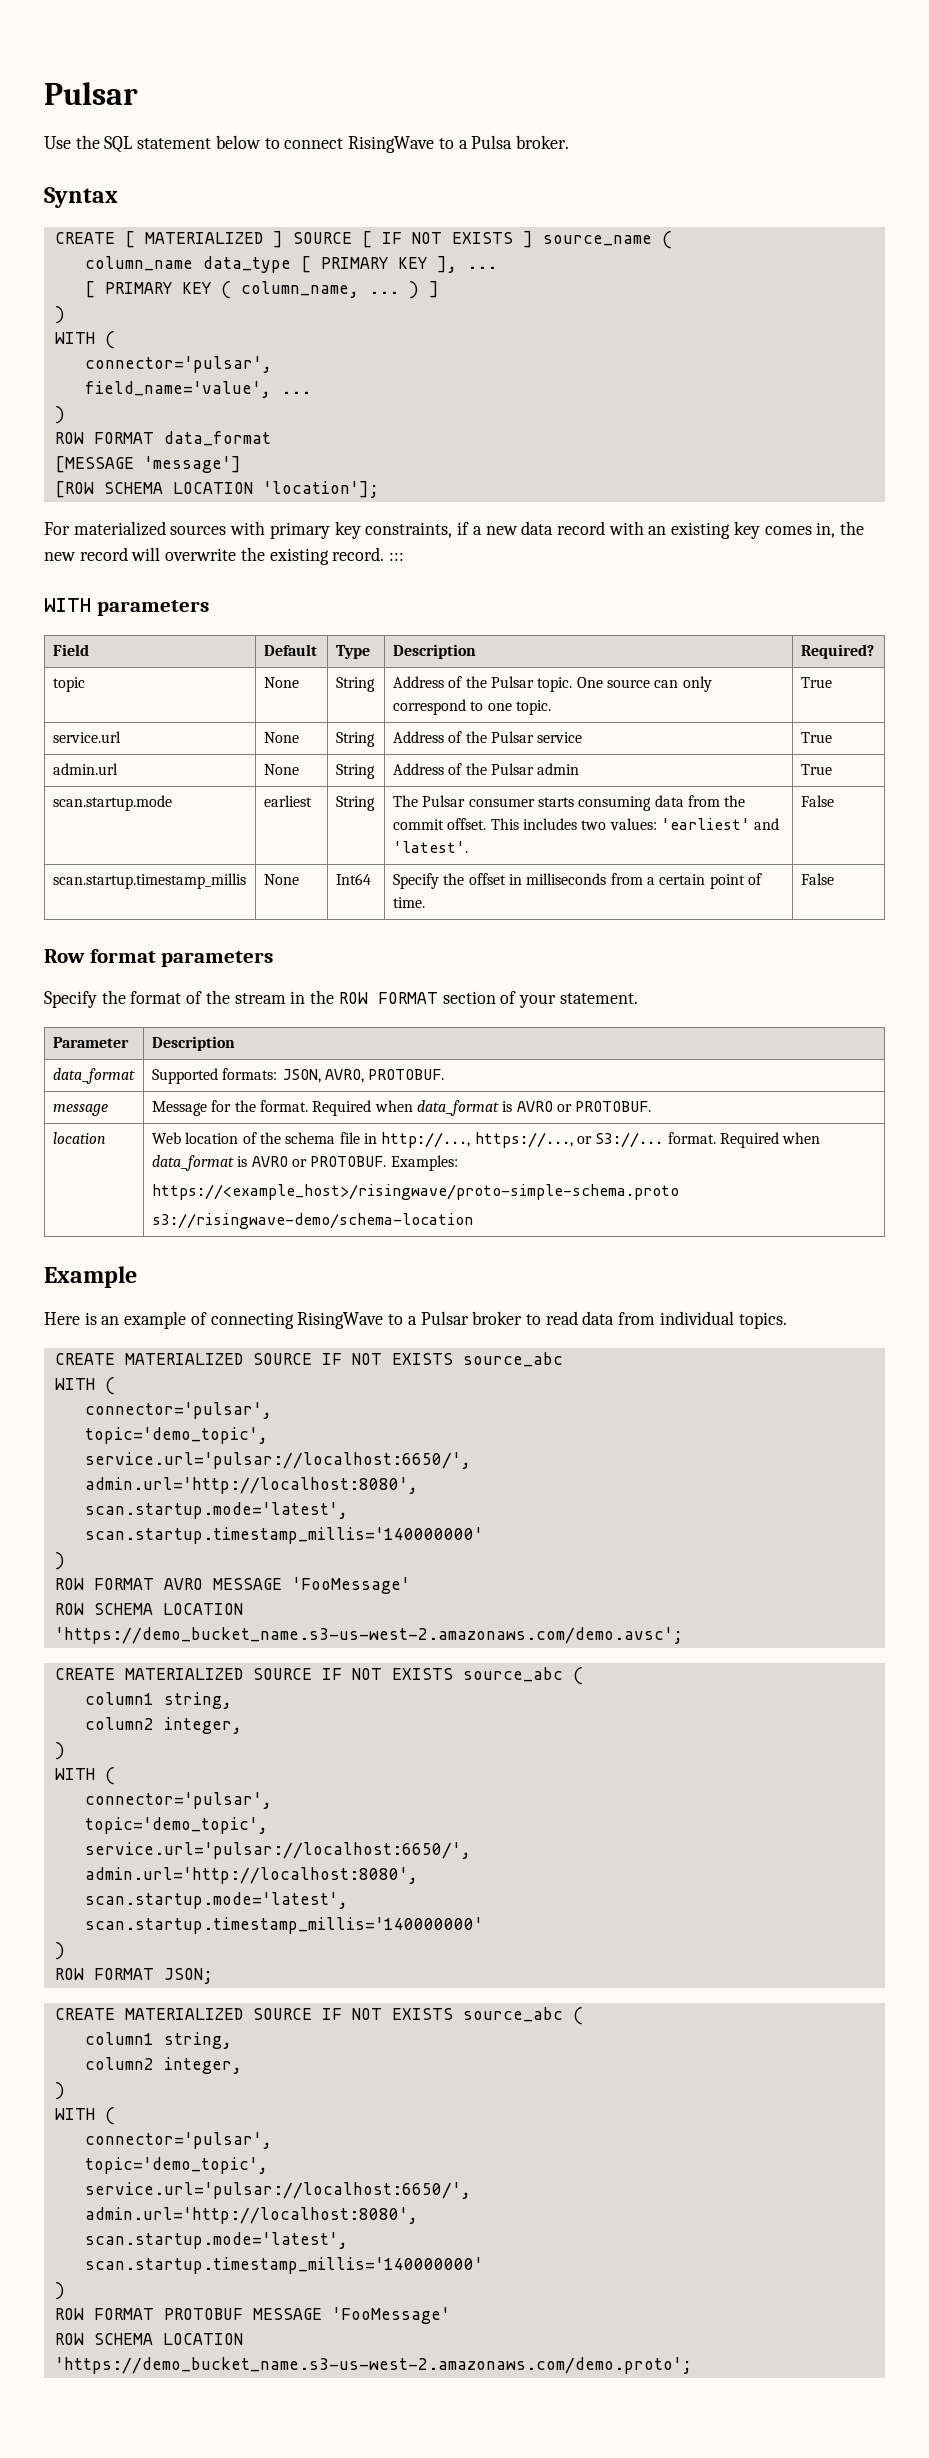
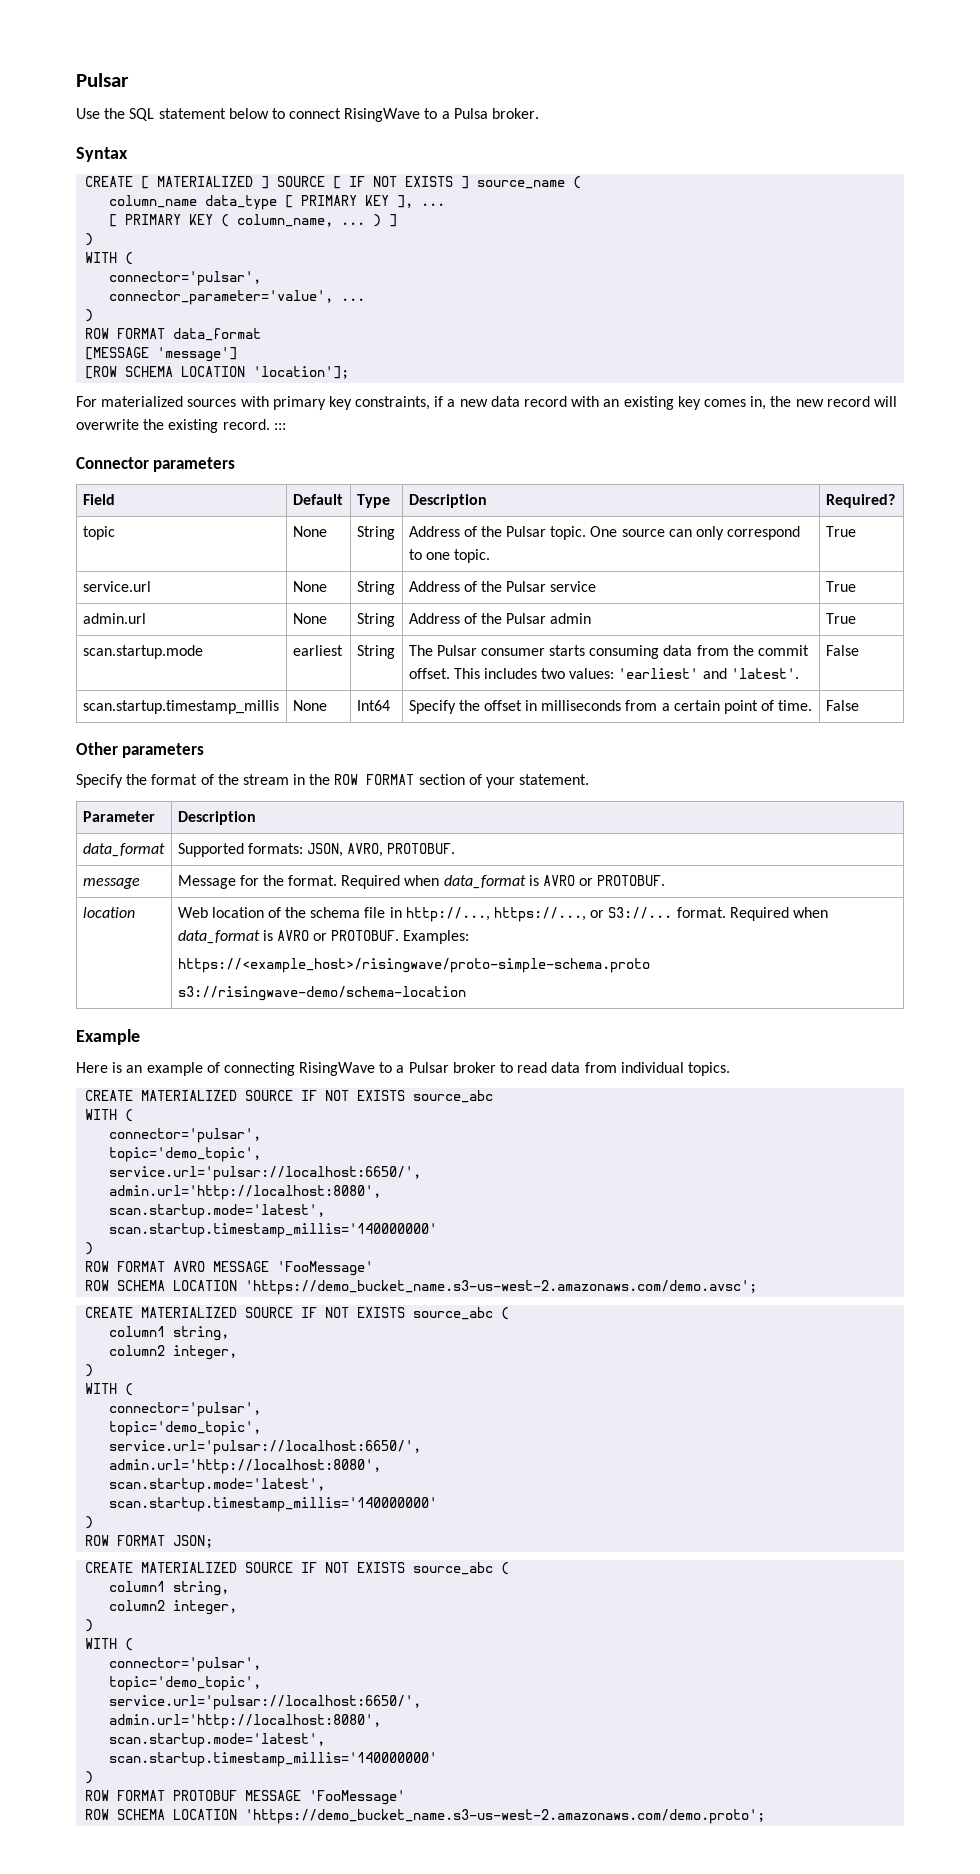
- field_name='value', ...
+ connector_parameter='value', ...
- WITH parameters
+ Connector parameters
- Row format parameters
+ Other parameters

